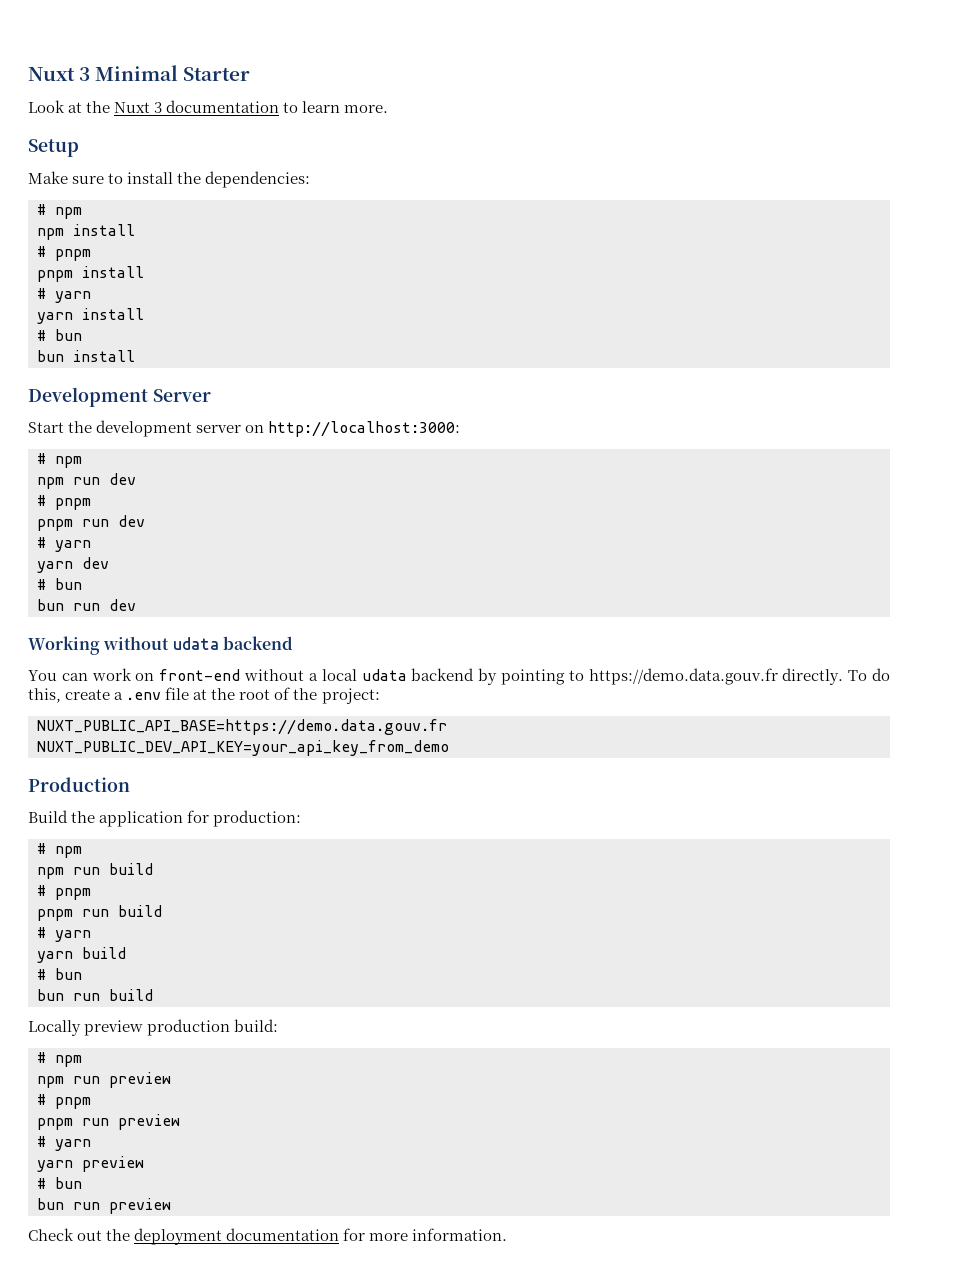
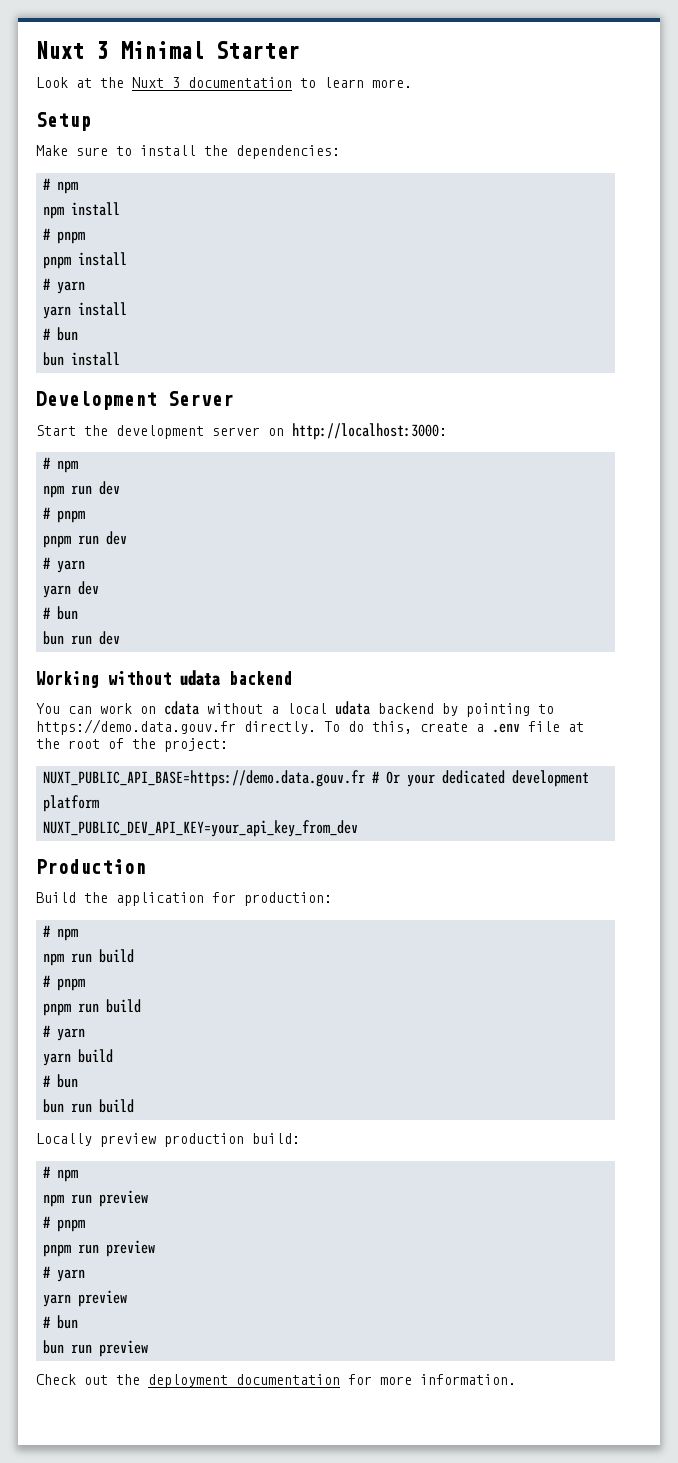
- You can work on front-end without a local udata backend by pointing to https://demo.data.gouv.fr directly.
+ You can work on cdata without a local udata backend by pointing to https://demo.data.gouv.fr directly.
- NUXT_PUBLIC_API_BASE=https://demo.data.gouv.fr
- NUXT_PUBLIC_DEV_API_KEY=your_api_key_from_demo
+ NUXT_PUBLIC_API_BASE=https://demo.data.gouv.fr # Or your dedicated development platform
+ NUXT_PUBLIC_DEV_API_KEY=your_api_key_from_dev

